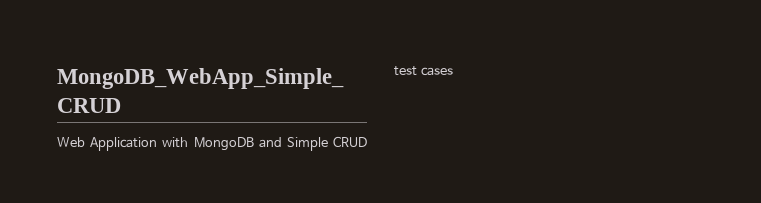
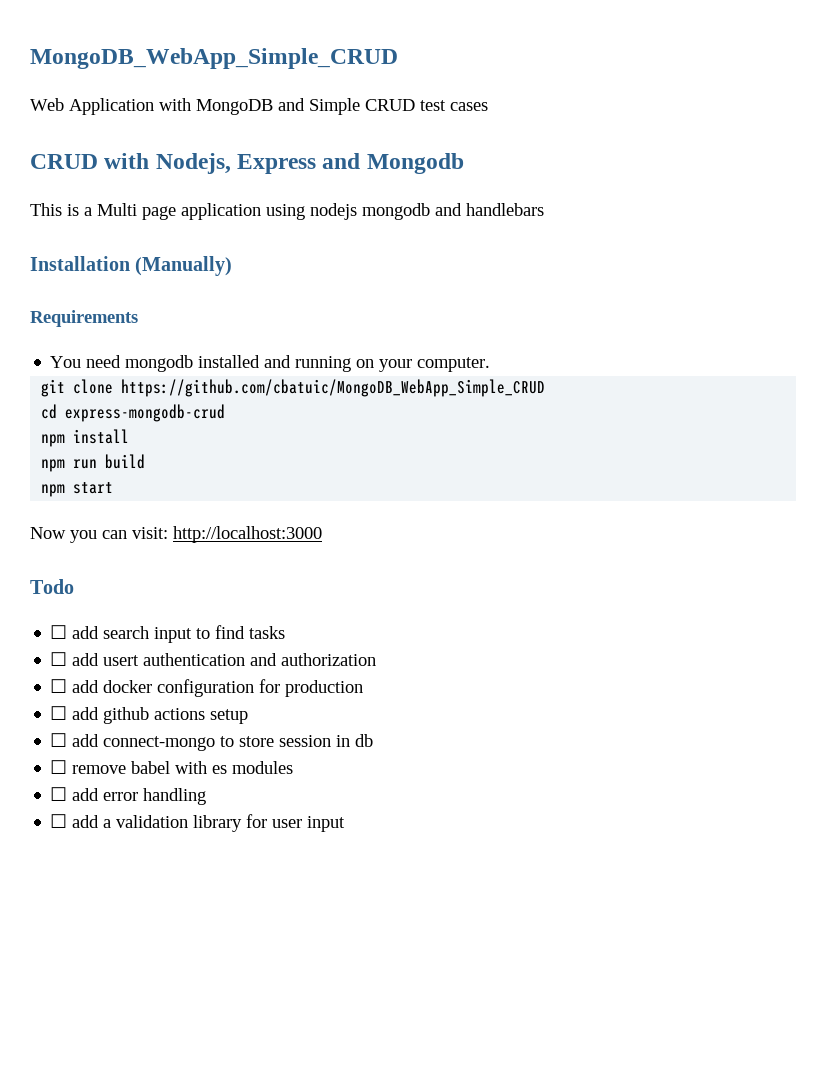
+ CRUD with Nodejs, Express and Mongodb
+ This is a Multi page application using nodejs mongodb and handlebars
+ Installation (Manually)
+ Requirements
+ You need mongodb installed and running on your computer.
+ git clone https://github.com/cbatuic/MongoDB_WebApp_Simple_CRUD
+ cd express-mongodb-crud
+ npm install
+ npm run build
+ npm start
+ Now you can visit: http://localhost:3000
+ Todo
+ ☐ add search input to find tasks
+ ☐ add usert authentication and authorization
+ ☐ add docker configuration for production
+ ☐ add github actions setup
+ ☐ add connect-mongo to store session in db
+ ☐ remove babel with es modules
+ ☐ add error handling
+ ☐ add a validation library for user input

